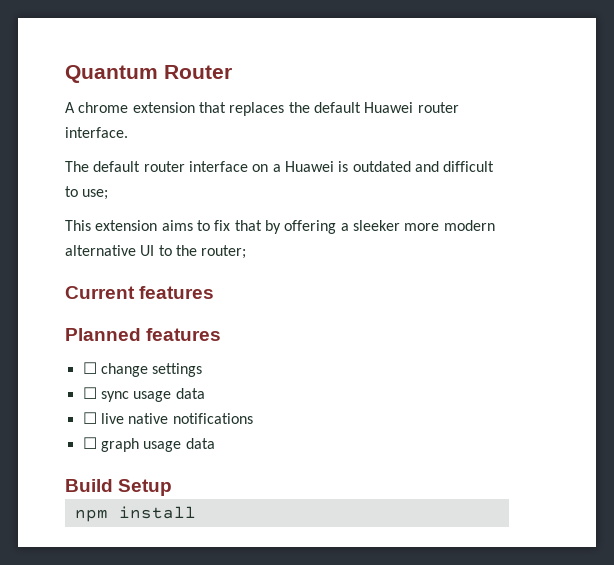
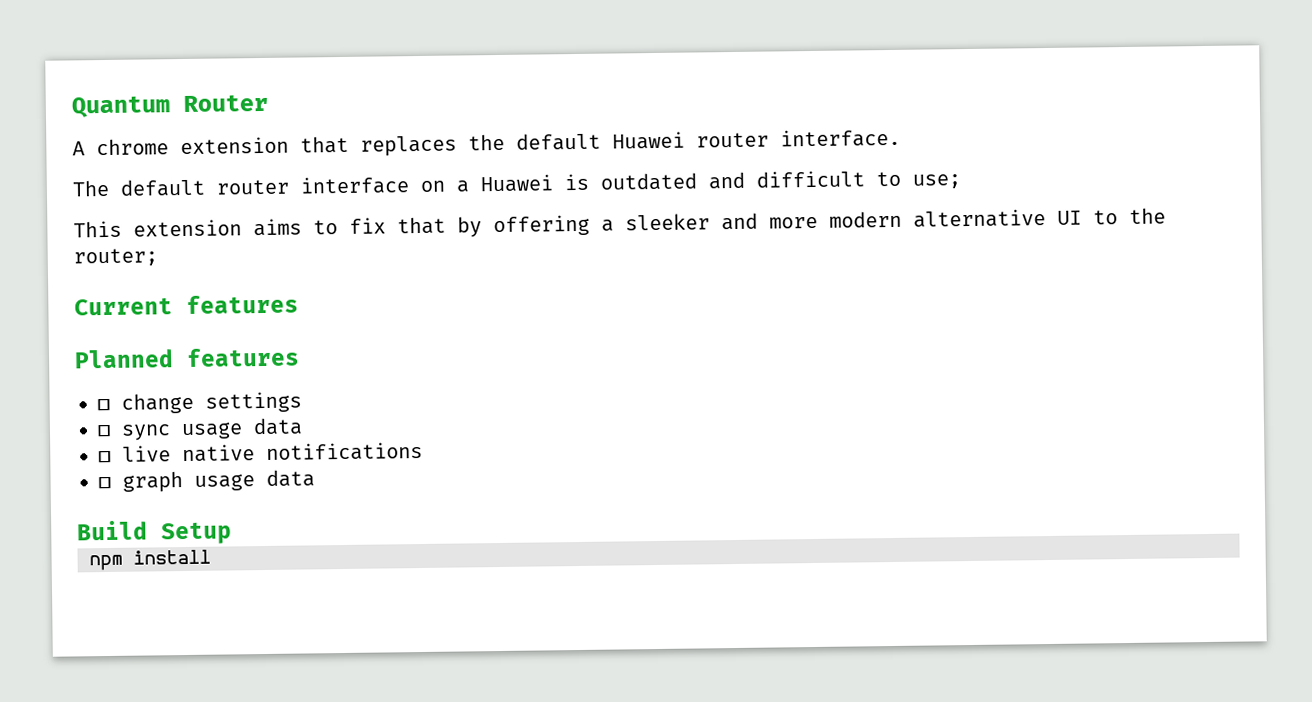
- This extension aims to fix that by offering a sleeker more modern alternative UI to the router;
+ This extension aims to fix that by offering a sleeker and more modern alternative UI to the router;

